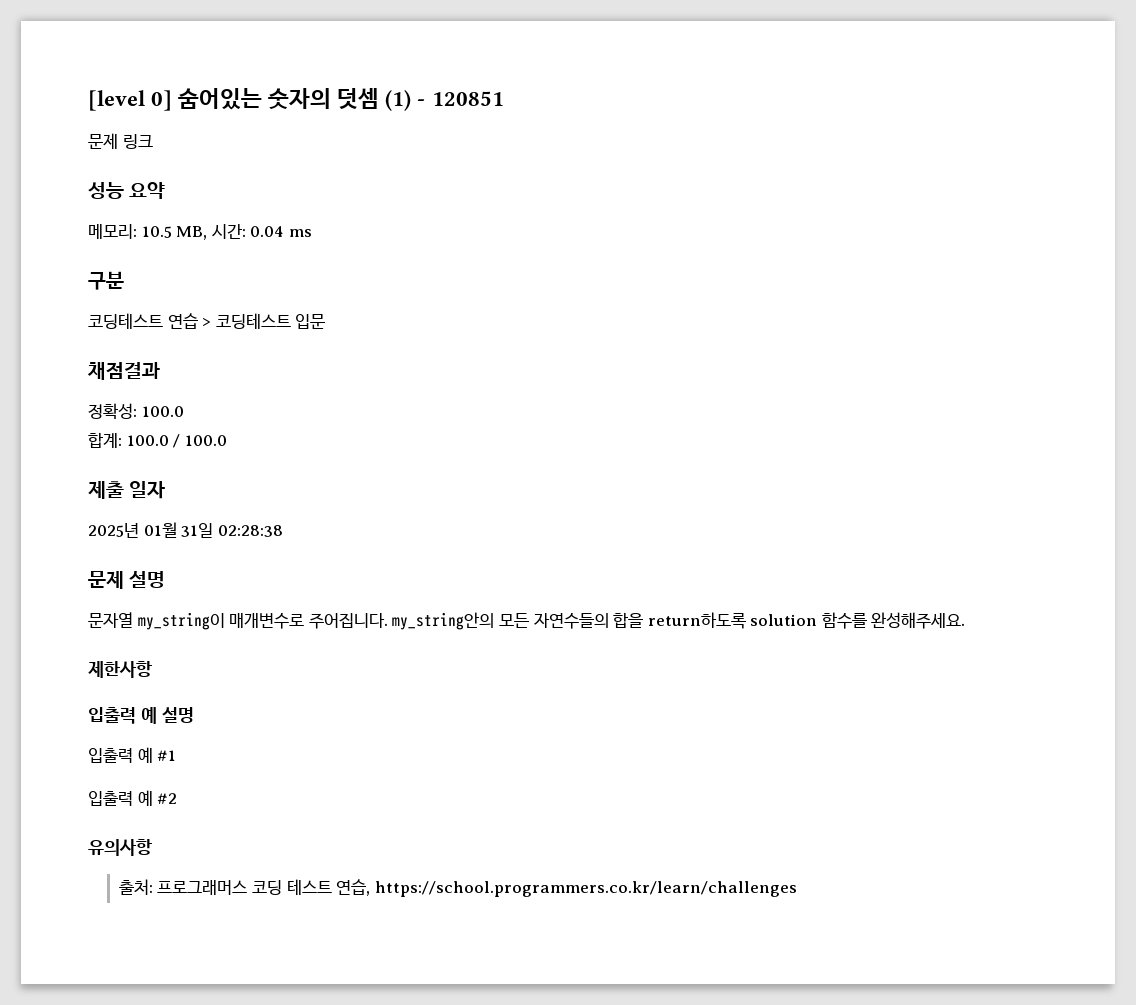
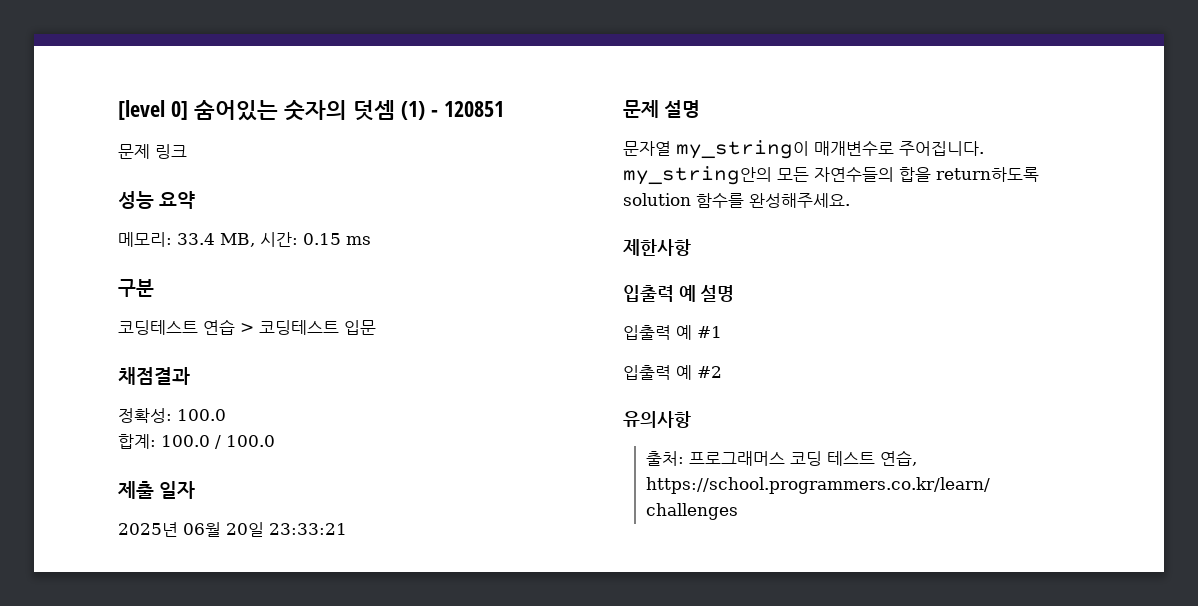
- 메모리: 10.5 MB, 시간: 0.04 ms
+ 메모리: 33.4 MB, 시간: 0.15 ms
- 2025년 01월 31일 02:28:38
+ 2025년 06월 20일 23:33:21

